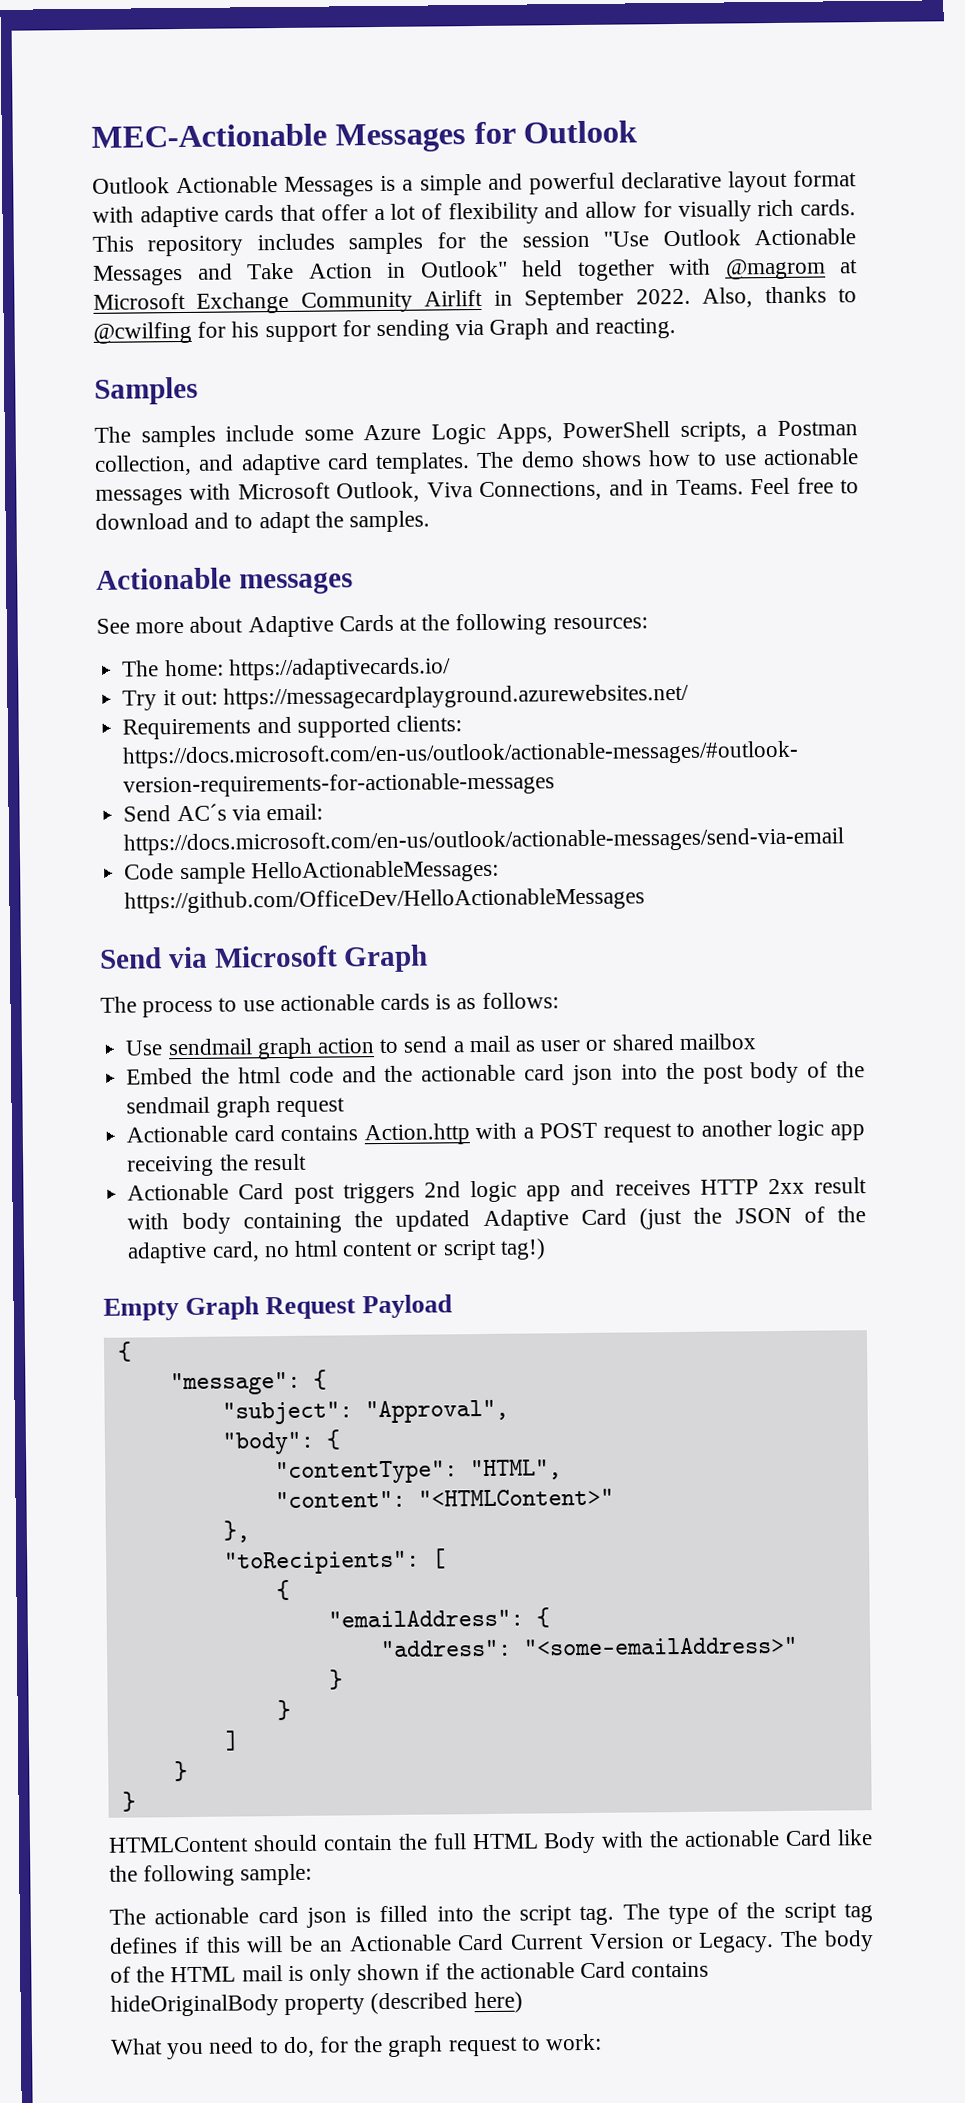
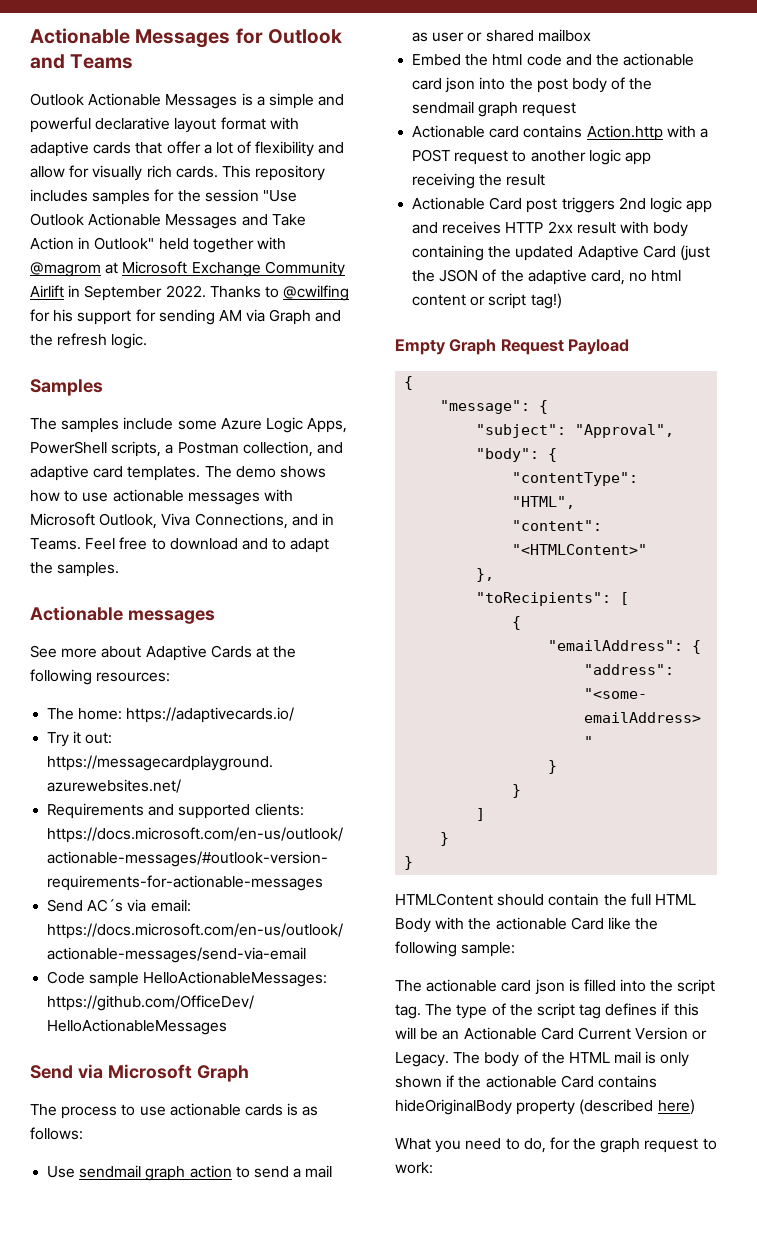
- MEC-Actionable Messages for Outlook
+ Actionable Messages for Outlook and Teams
- Also, thanks to @cwilfing for his support for sending via Graph and reacting.
+ Thanks to @cwilfing for his support for sending AM via Graph and the refresh logic.

